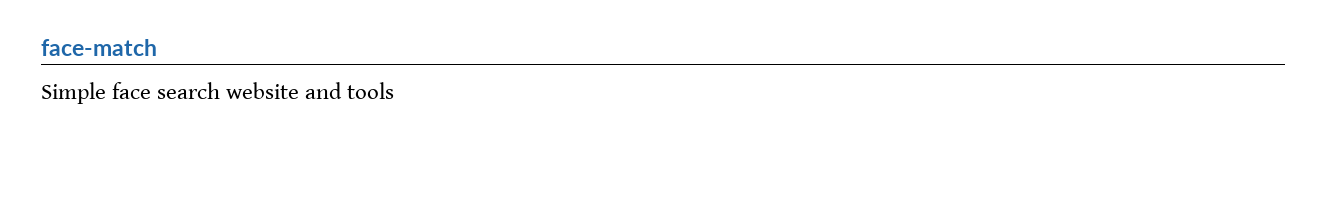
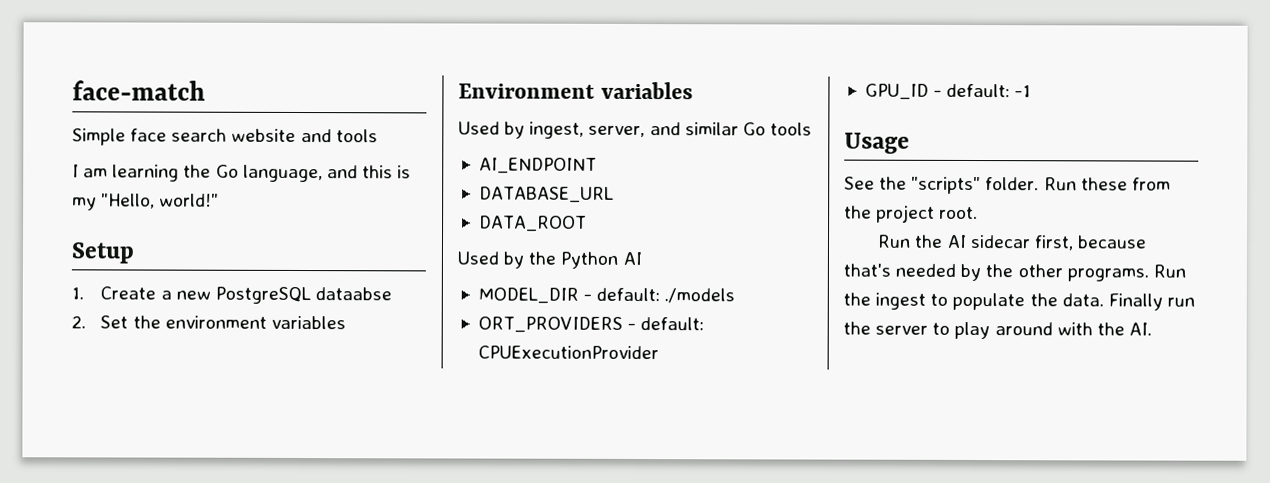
+ I am learning the Go language, and this is my "Hello, world!"
+ Setup
+ 1. Create a new PostgreSQL dataabse
+ 2. Set the environment variables
+ Environment variables
+ Used by ingest, server, and similar Go tools
+ AI_ENDPOINT
+ DATABASE_URL
+ DATA_ROOT
+ Used by the Python AI
+ MODEL_DIR - default: ./models
+ ORT_PROVIDERS - default: CPUExecutionProvider
+ GPU_ID - default: -1
+ Usage
+ See the "scripts" folder. Run these from the project root.
+ Run the AI sidecar first, because that's needed by the other programs. Run the ingest to populate the data. Finally run the server to play around with the AI.

